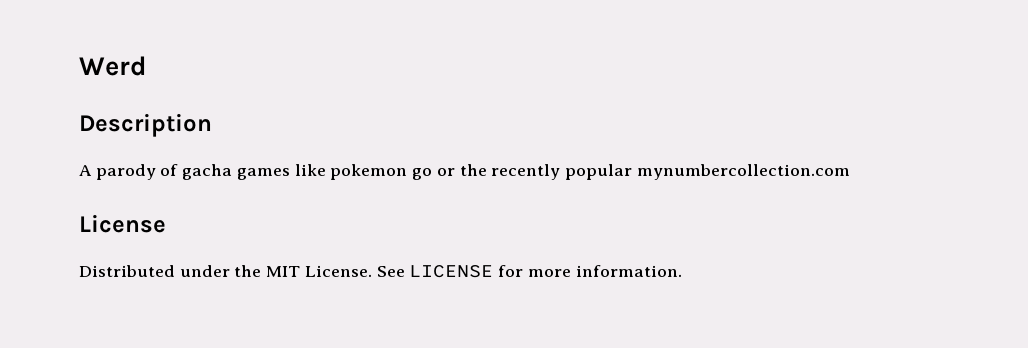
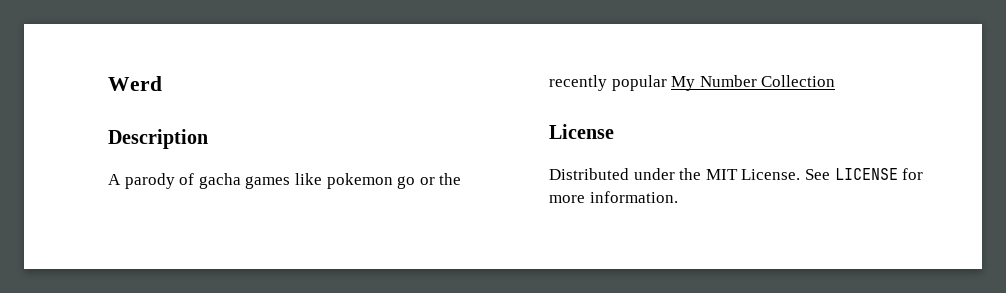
- A parody of gacha games like pokemon go or the recently popular mynumbercollection.com
+ A parody of gacha games like pokemon go or the recently popular My Number Collection

